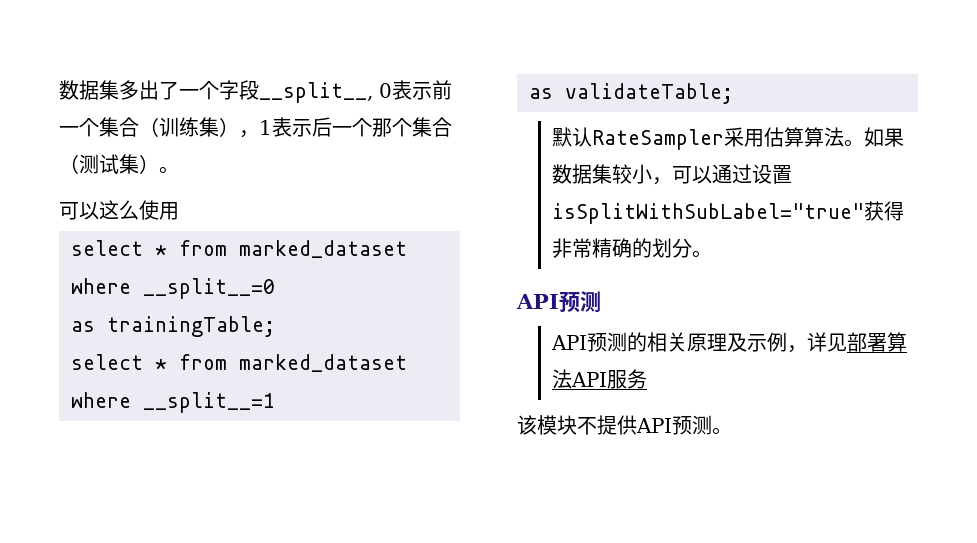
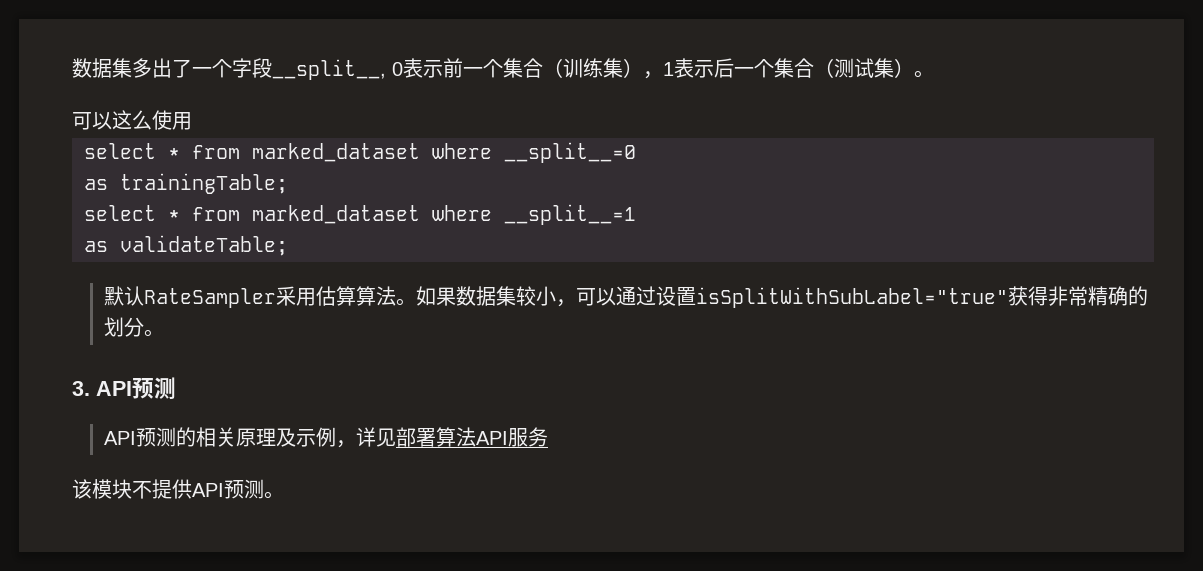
- 数据集多出了一个字段__split__, 0表示前一个集合（训练集），1表示后一个那个集合（测试集）。
+ 数据集多出了一个字段__split__, 0表示前一个集合（训练集），1表示后一个集合（测试集）。
  如果数据集较小，可以通过设置isSplitWithSubLabel="true"获得非常精确的划分。
- API预测
+ 3. API预测

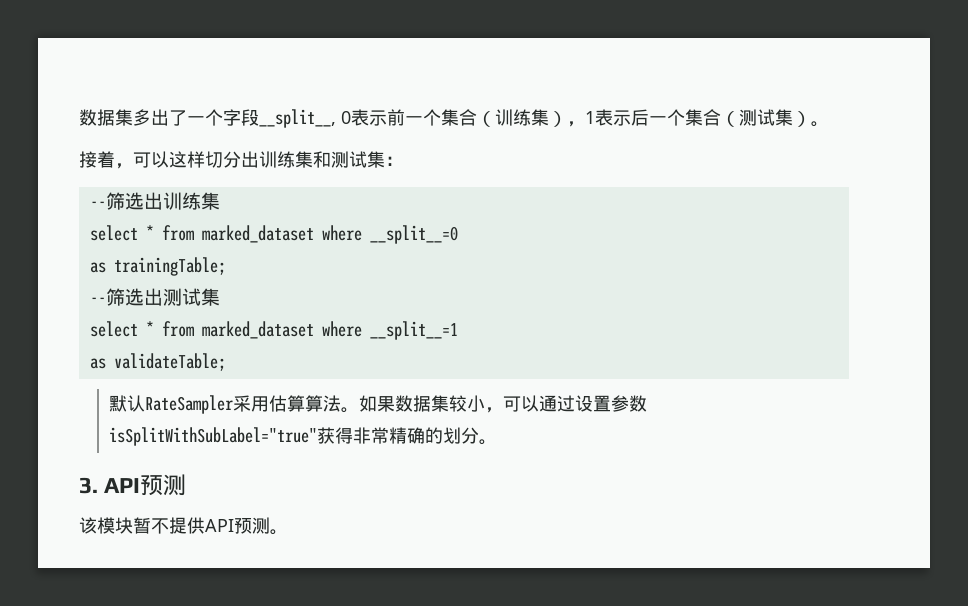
- 可以这么使用
+ 接着，可以这样切分出训练集和测试集：
+ --筛选出训练集
+ --筛选出测试集
- 如果数据集较小，可以通过设置isSplitWithSubLabel="true"获得非常精确的划分。
+ 如果数据集较小，可以通过设置参数isSplitWithSubLabel="true"获得非常精确的划分。
- API预测的相关原理及示例，详见部署算法API服务
- 该模块不提供API预测。
+ 该模块暂不提供API预测。

